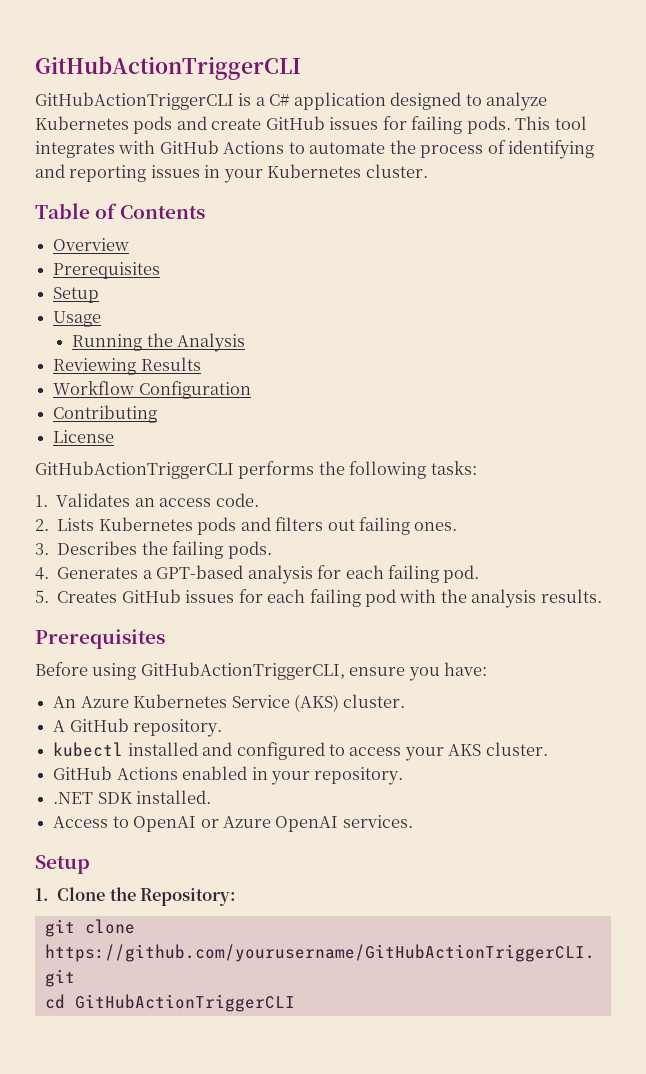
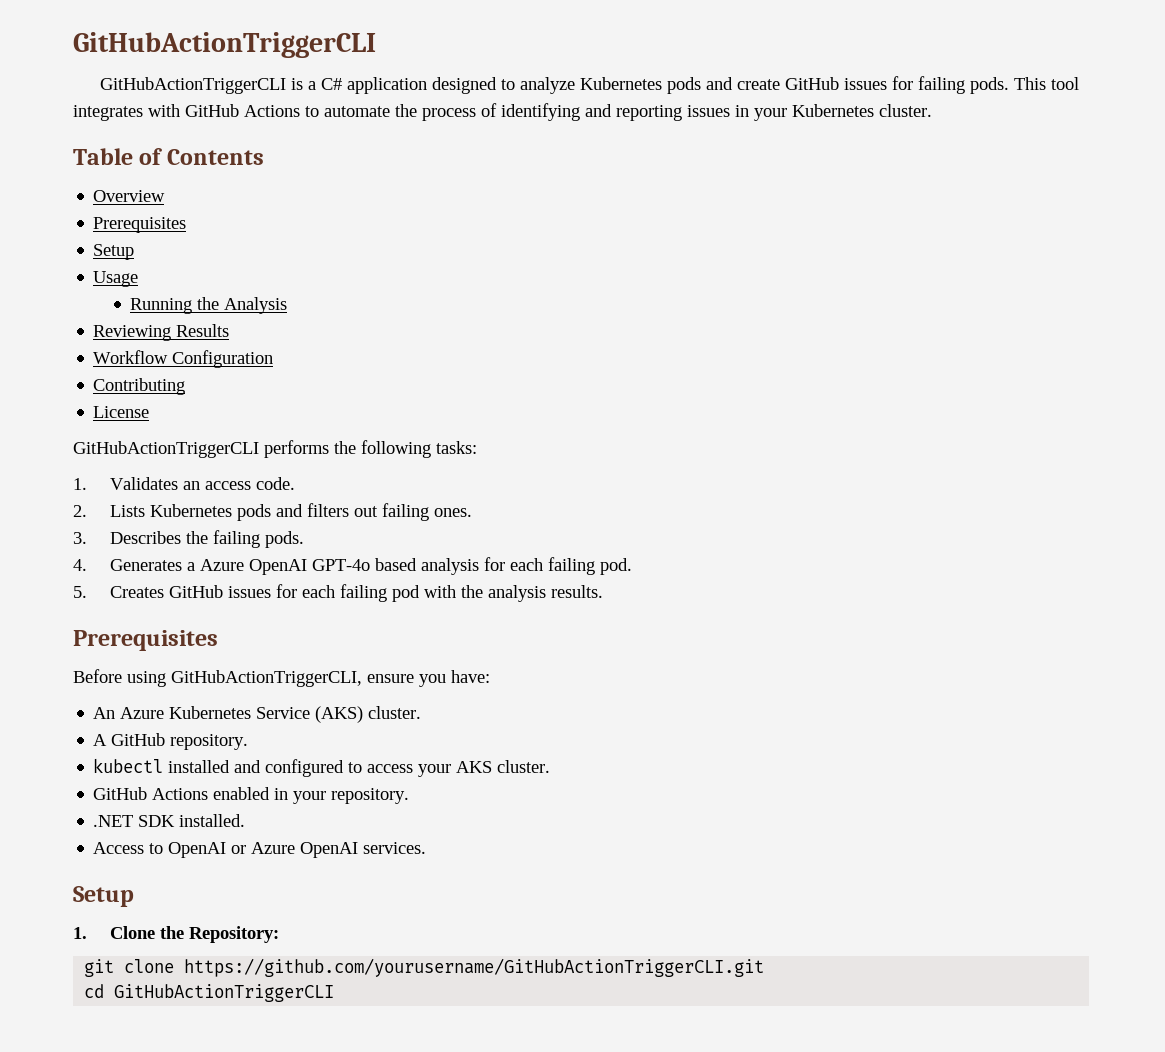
- 4. Generates a GPT-based analysis for each failing pod.
+ 4. Generates a Azure OpenAI GPT-4o based analysis for each failing pod.

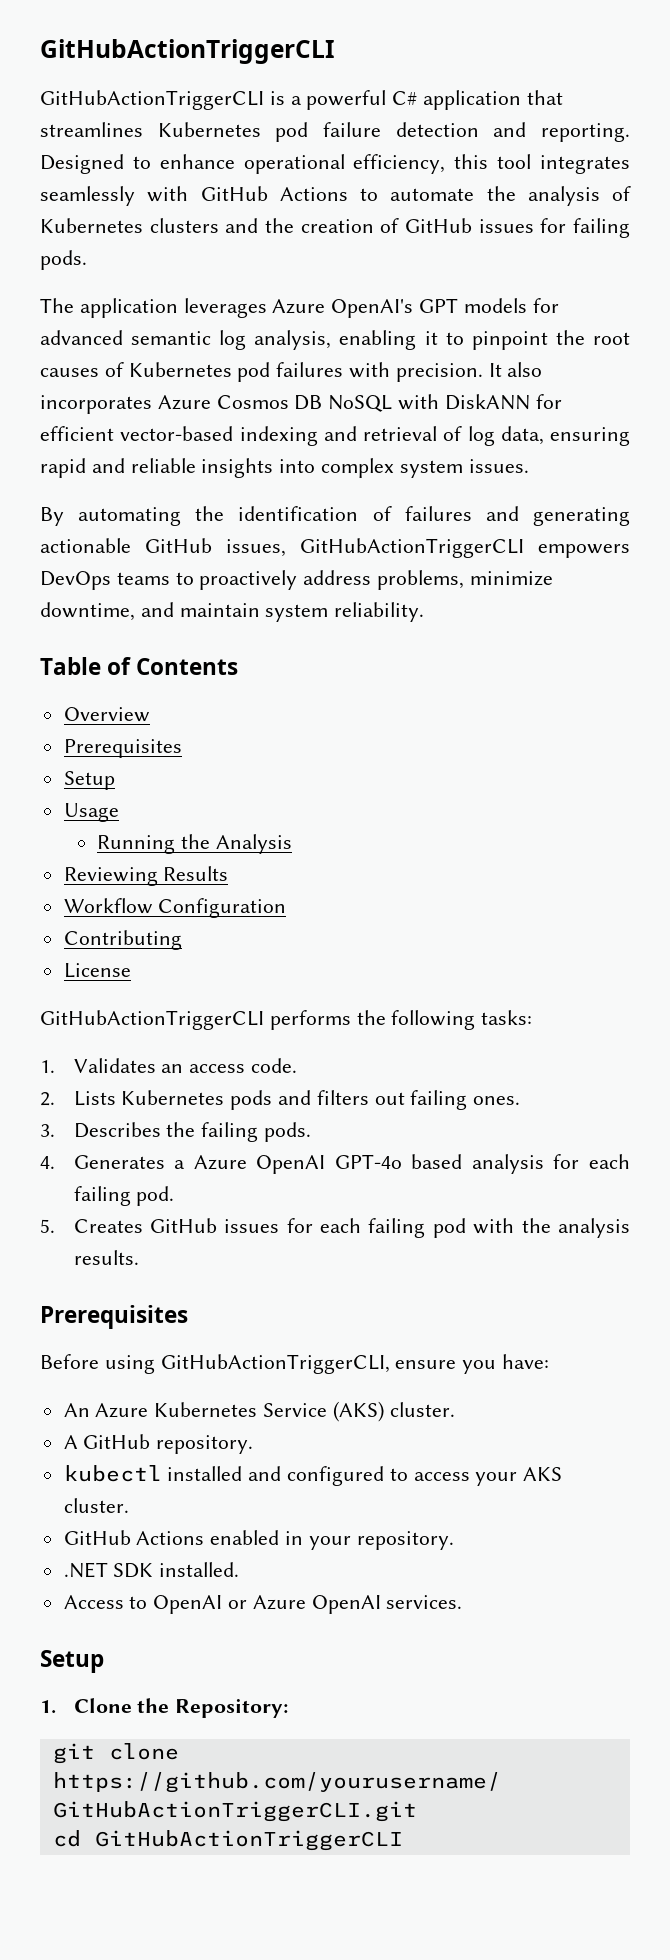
- GitHubActionTriggerCLI is a C# application designed to analyze Kubernetes pods and create GitHub issues for failing pods. This tool integrates with GitHub Actions to automate the process of identifying and reporting issues in your Kubernetes cluster.
+ GitHubActionTriggerCLI is a powerful C# application that streamlines Kubernetes pod failure detection and reporting. Designed to enhance operational efficiency, this tool integrates seamlessly with GitHub Actions to automate the analysis of Kubernetes clusters and the creation of GitHub issues for failing pods.
+ The application leverages Azure OpenAI's GPT models for advanced semantic log analysis, enabling it to pinpoint the root causes of Kubernetes pod failures with precision. It also incorporates Azure Cosmos DB NoSQL with DiskANN for efficient vector-based indexing and retrieval of log data, ensuring rapid and reliable insights into complex system issues.
+ By automating the identification of failures and generating actionable GitHub issues, GitHubActionTriggerCLI empowers DevOps teams to proactively address problems, minimize downtime, and maintain system reliability.

